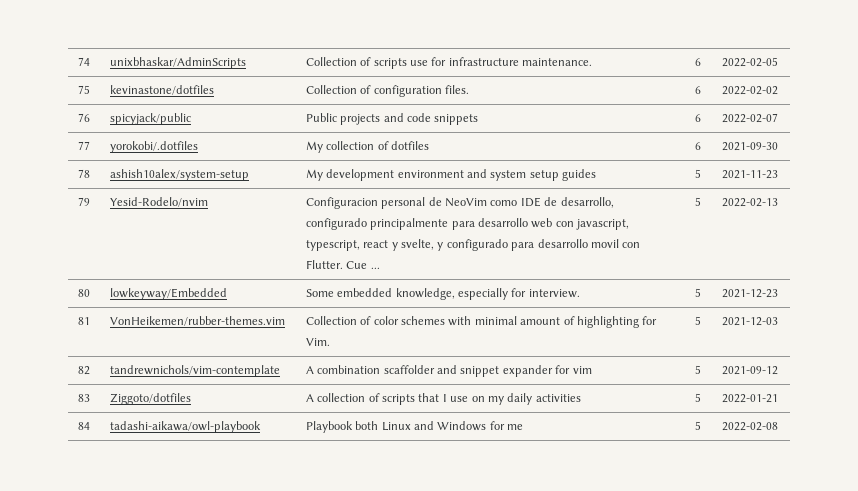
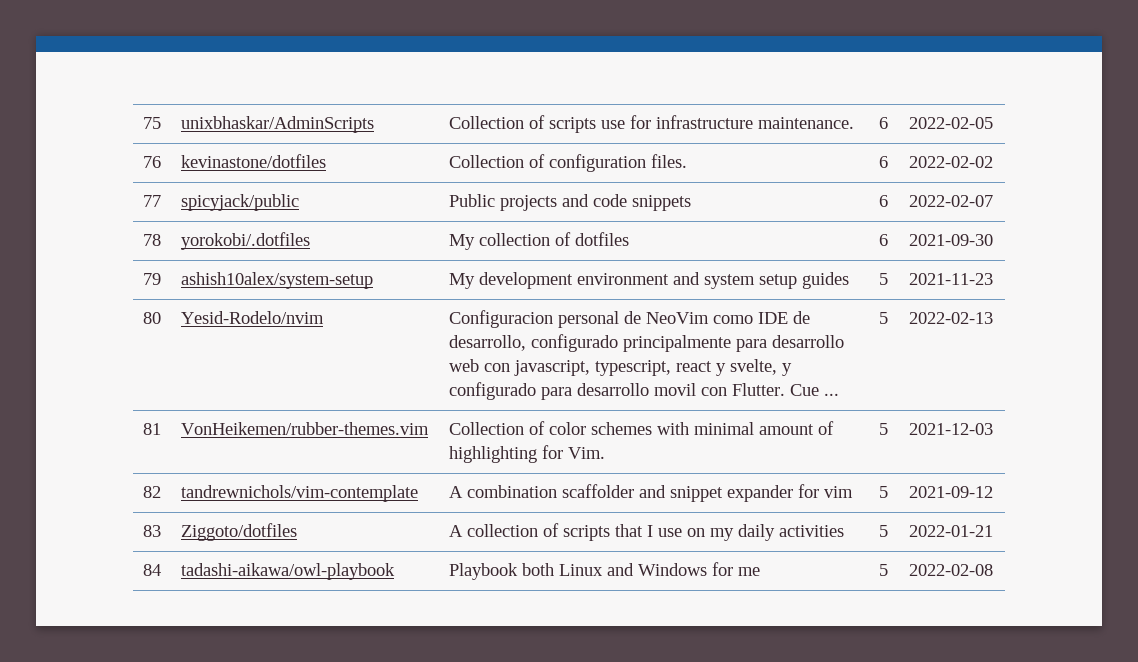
- 74 | unixbhaskar/AdminScripts | Collection of scripts use for infrastructure maintenance. | 6 | 2022-02-05
+ 75 | unixbhaskar/AdminScripts | Collection of scripts use for infrastructure maintenance. | 6 | 2022-02-05
- 75 | kevinastone/dotfiles | Collection of configuration files. | 6 | 2022-02-02
+ 76 | kevinastone/dotfiles | Collection of configuration files. | 6 | 2022-02-02
- 76 | spicyjack/public | Public projects and code snippets | 6 | 2022-02-07
+ 77 | spicyjack/public | Public projects and code snippets | 6 | 2022-02-07
- 77 | yorokobi/.dotfiles | My collection of dotfiles | 6 | 2021-09-30
+ 78 | yorokobi/.dotfiles | My collection of dotfiles | 6 | 2021-09-30
- 78 | ashish10alex/system-setup | My development environment and system setup guides | 5 | 2021-11-23
+ 79 | ashish10alex/system-setup | My development environment and system setup guides | 5 | 2021-11-23
- 79 | Yesid-Rodelo/nvim | Configuracion personal de NeoVim como IDE de desarrollo, configurado principalmente para desarrollo web con javascript, typescript, react y svelte, y configurado para desarrollo movil con Flutter. Cue ... | 5 | 2022-02-13
+ 80 | Yesid-Rodelo/nvim | Configuracion personal de NeoVim como IDE de desarrollo, configurado principalmente para desarrollo web con javascript, typescript, react y svelte, y configurado para desarrollo movil con Flutter. Cue ... | 5 | 2022-02-13
- 80 | lowkeyway/Embedded | Some embedded knowledge, especially for interview. | 5 | 2021-12-23

